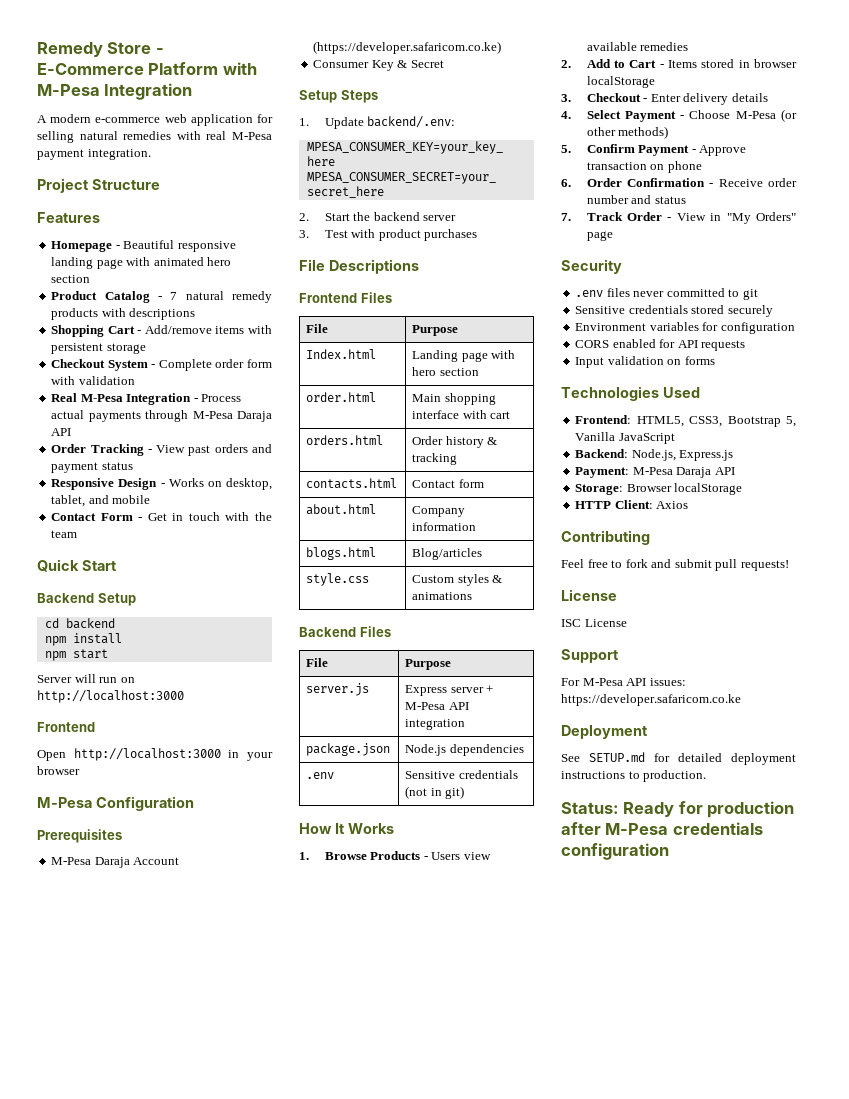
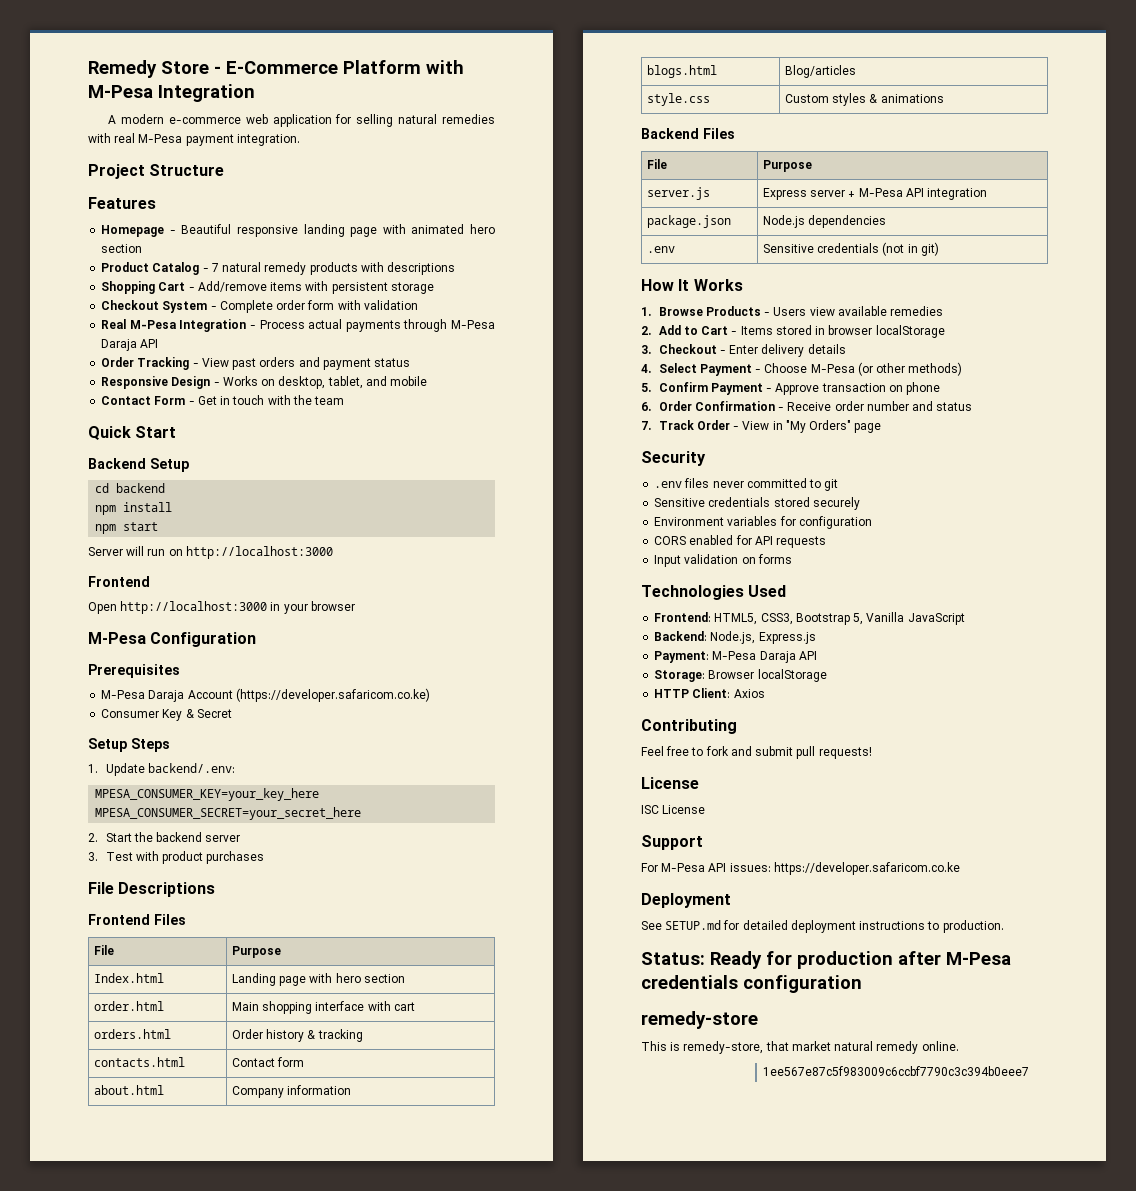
+ remedy-store
+ This is remedy-store, that market natural remedy online.
+ 1ee567e87c5f983009c6ccbf7790c3c394b0eee7

